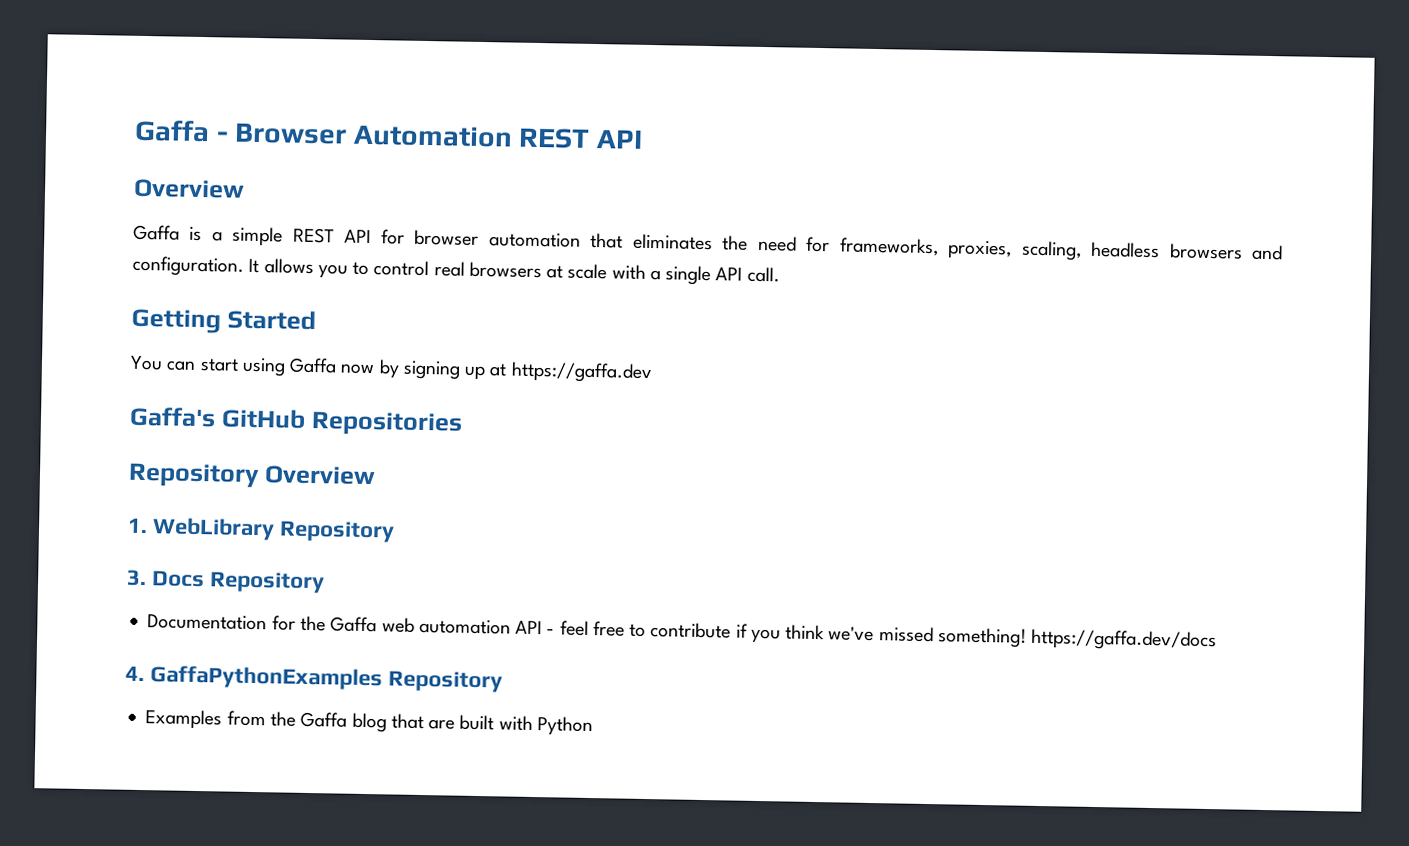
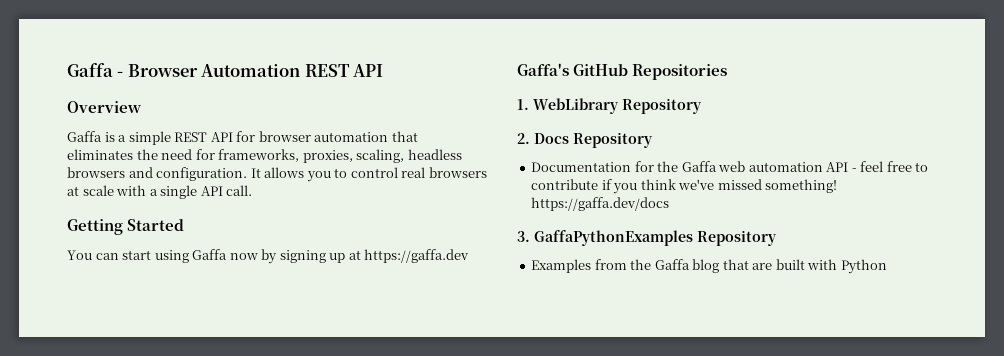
- Repository Overview
- 3. Docs Repository
+ 2. Docs Repository
- 4. GaffaPythonExamples Repository
+ 3. GaffaPythonExamples Repository

